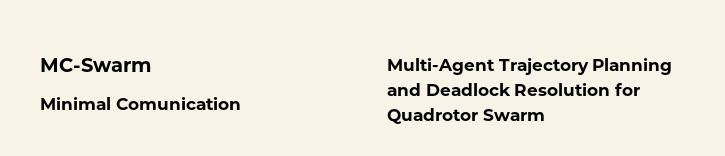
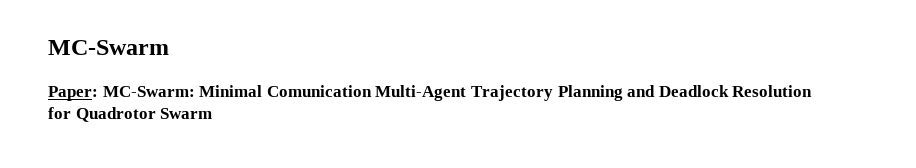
- Minimal Comunication Multi-Agent Trajectory Planning and Deadlock Resolution for Quadrotor Swarm
+ Paper: MC-Swarm: Minimal Comunication Multi-Agent Trajectory Planning and Deadlock Resolution for Quadrotor Swarm

